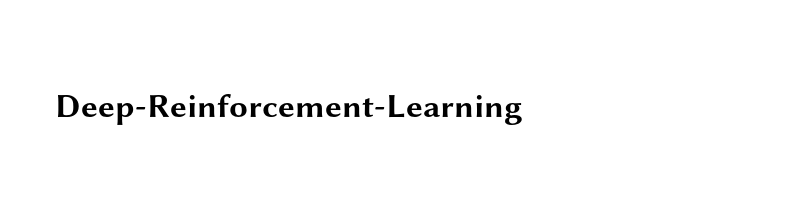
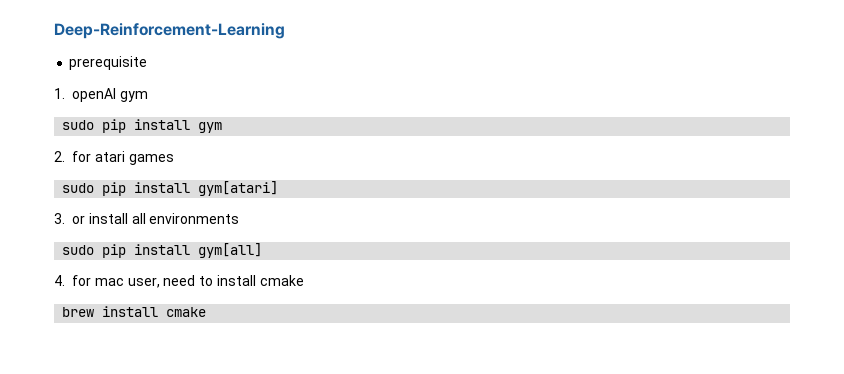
+ prerequisite
+ 1. openAI gym
+ sudo pip install gym
+ 2. for atari games
+ sudo pip install gym[atari]
+ 3. or install all environments
+ sudo pip install gym[all]
+ 4. for mac user, need to install cmake
+ brew install cmake

